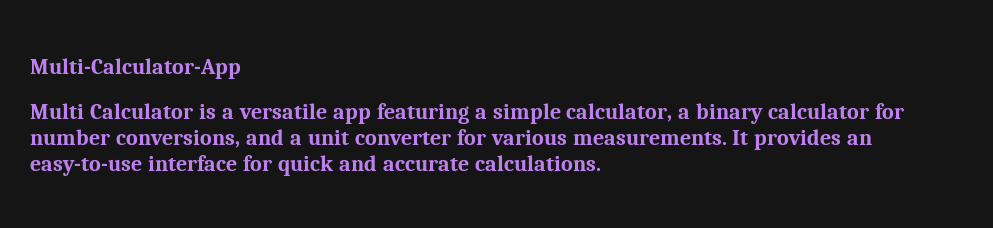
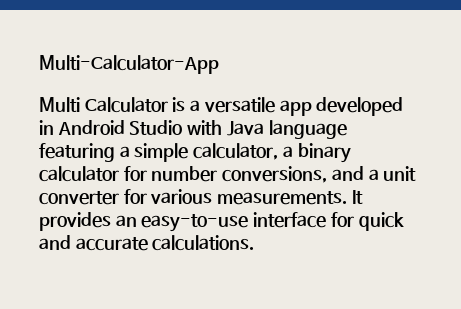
- Multi Calculator is a versatile app featuring a simple calculator, a binary calculator for number conversions, and a unit converter for various measurements.
+ Multi Calculator is a versatile app developed in Android Studio with Java language featuring a simple calculator, a binary calculator for number conversions, and a unit converter for various measurements.

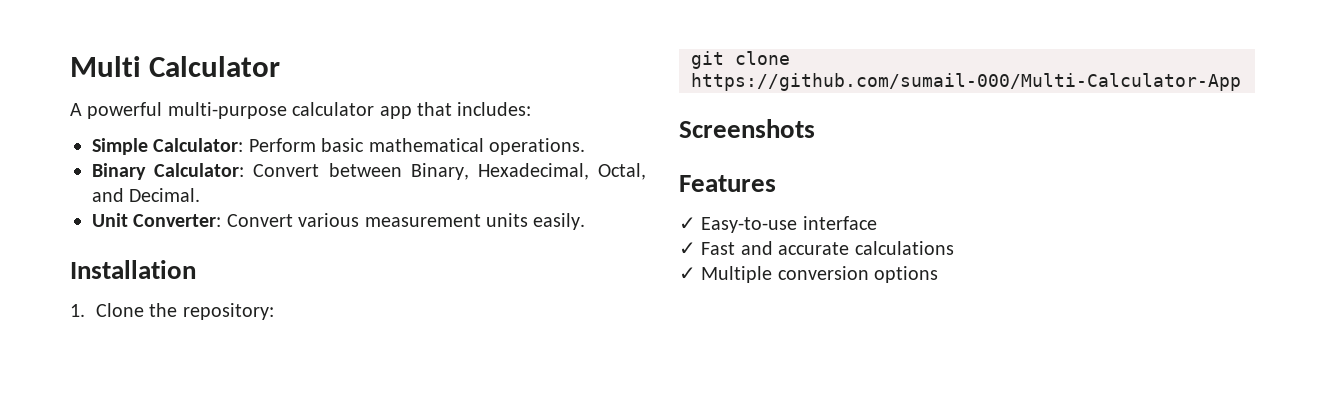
- Multi-Calculator-App
- Multi Calculator is a versatile app developed in Android Studio with Java language featuring a simple calculator, a binary calculator for number conversions, and a unit converter for various measurements. It provides an easy-to-use interface for quick and accurate calculations.
+ Multi Calculator
+ A powerful multi-purpose calculator app that includes:
+ Simple Calculator: Perform basic mathematical operations.
+ Binary Calculator: Convert between Binary, Hexadecimal, Octal, and Decimal.
+ Unit Converter: Convert various measurement units easily.
+ Installation
+ 1. Clone the repository:
+ git clone https://github.com/sumail-000/Multi-Calculator-App
+ Screenshots
+ Features
+ ✓ Easy-to-use interface
+ ✓ Fast and accurate calculations
+ ✓ Multiple conversion options

